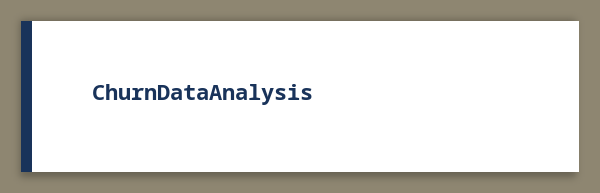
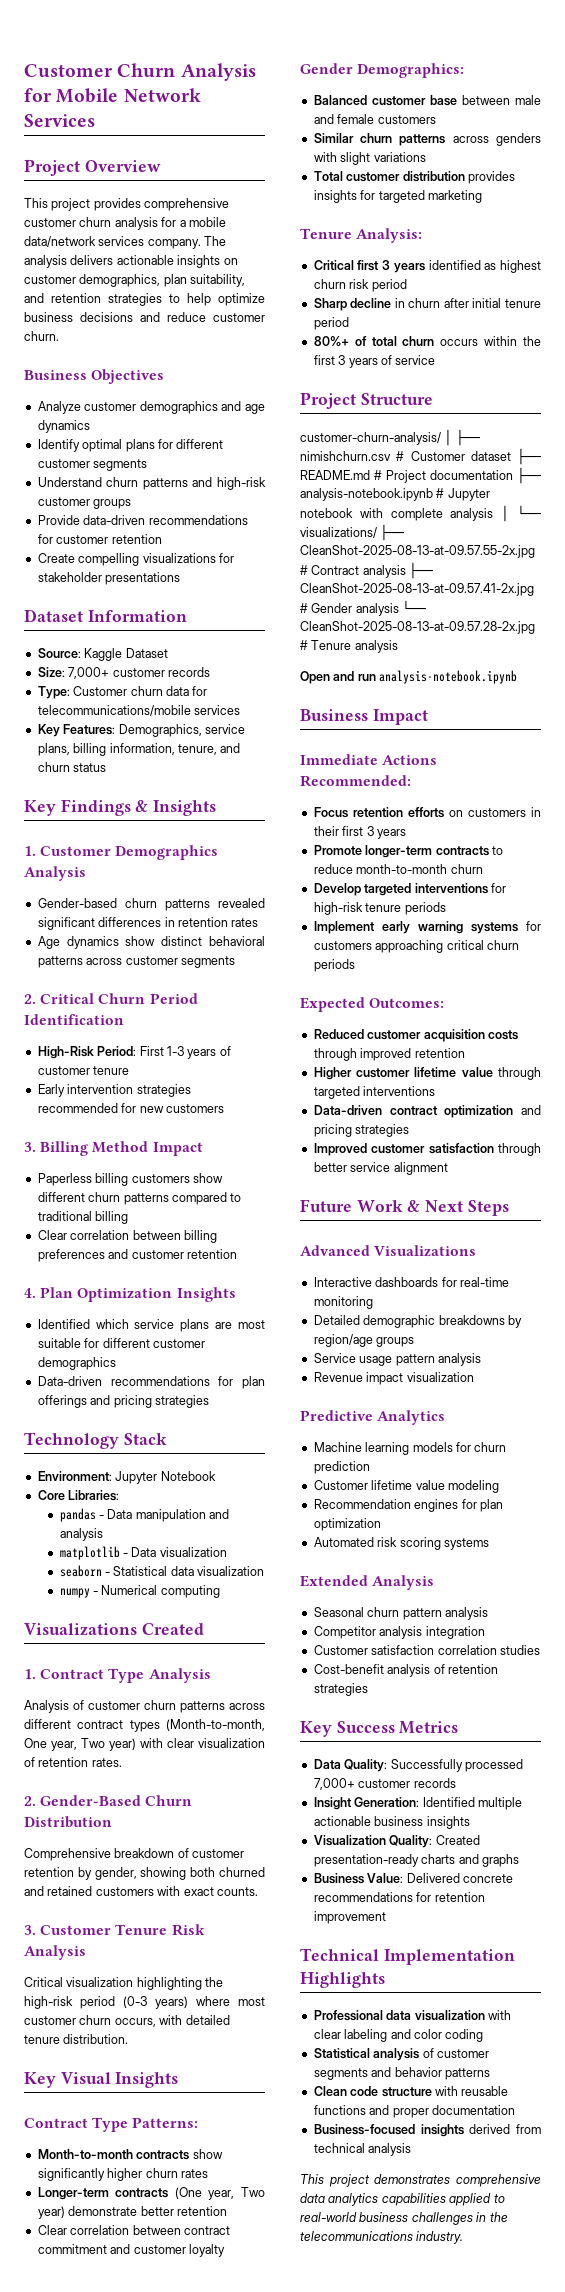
- ChurnDataAnalysis
+ Customer Churn Analysis for Mobile Network Services
+ Project Overview
+ This project provides comprehensive customer churn analysis for a mobile data/network services company. The analysis delivers actionable insights on customer demographics, plan suitability, and retention strategies to help optimize business decisions and reduce customer churn.
+ Business Objectives
+ Analyze customer demographics and age dynamics
+ Identify optimal plans for different customer segments
+ Understand churn patterns and high-risk customer groups
+ Provide data-driven recommendations for customer retention
+ Create compelling visualizations for stakeholder presentations
+ Dataset Information
+ Source: Kaggle Dataset
+ Size: 7,000+ customer records
+ Type: Customer churn data for telecommunications/mobile services
+ Key Features: Demographics, service plans, billing information, tenure, and churn status
+ Key Findings & Insights
+ 1. Customer Demographics Analysis
+ Gender-based churn patterns revealed significant differences in retention rates
+ Age dynamics show distinct behavioral patterns across customer segments
+ 2. Critical Churn Period Identification
+ High-Risk Period: First 1-3 years of customer tenure
+ Early intervention strategies recommended for new customers
+ 3. Billing Method Impact
+ Paperless billing customers show different churn patterns compared to traditional billing
+ Clear correlation between billing preferences and customer retention
+ 4. Plan Optimization Insights
+ Identified which service plans are most suitable for different customer demographics
+ Data-driven recommendations for plan offerings and pricing strategies
+ Technology Stack
+ Environment: Jupyter Notebook
+ Core Libraries:
+ pandas - Data manipulation and analysis
+ matplotlib - Data visualization
+ seaborn - Statistical data visualization
+ numpy - Numerical computing
+ Visualizations Created
+ 1. Contract Type Analysis
+ Analysis of customer churn patterns across different contract types (Month-to-month, One year, Two year) with clear visualization of retention rates.
+ 2. Gender-Based Churn Distribution
+ Comprehensive breakdown of customer retention by gender, showing both churned and retained customers with exact counts.
+ 3. Customer Tenure Risk Analysis
+ Critical visualization highlighting the high-risk period (0-3 years) where most customer churn occurs, with detailed tenure distribution.
+ Key Visual Insights
+ Contract Type Patterns:
+ Month-to-month contracts show significantly higher churn rates
+ Longer-term contracts (One year, Two year) demonstrate better retention
+ Clear correlation between contract commitment and customer loyalty
+ Gender Demographics:
+ Balanced customer base between male and female customers
+ Similar churn patterns across genders with slight variations
+ Total customer distribution provides insights for targeted marketing
+ Tenure Analysis:
+ Critical first 3 years identified as highest churn risk period
+ Sharp decline in churn after initial tenure period
+ 80%+ of total churn occurs within the first 3 years of service
+ Project Structure
+ customer-churn-analysis/ │ ├── nimishchurn.csv # Customer dataset ├── README.md # Project documentation ├── analysis-notebook.ipynb # Jupyter notebook with complete analysis │ └── visualizations/ ├── CleanShot-2025-08-13-at-09.57.55-2x.jpg # Contract analysis ├── CleanShot-2025-08-13-at-09.57.41-2x.jpg # Gender analysis └── CleanShot-2025-08-13-at-09.57.28-2x.jpg # Tenure analysis
+ Open and run analysis-notebook.ipynb
+ Business Impact
+ Immediate Actions Recommended:
+ Focus retention efforts on customers in their first 3 years
+ Promote longer-term contracts to reduce month-to-month churn
+ Develop targeted interventions for high-risk tenure periods
+ Implement early warning systems for customers approaching critical churn periods
+ Expected Outcomes:
+ Reduced customer acquisition costs through improved retention
+ Higher customer lifetime value through targeted interventions
+ Data-driven contract optimization and pricing strategies
+ Improved customer satisfaction through better service alignment
+ Future Work & Next Steps
+ Advanced Visualizations
+ Interactive dashboards for real-time monitoring
+ Detailed demographic breakdowns by region/age groups
+ Service usage pattern analysis
+ Revenue impact visualization
+ Predictive Analytics
+ Machine learning models for churn prediction
+ Customer lifetime value modeling
+ Recommendation engines for plan optimization
+ Automated risk scoring systems
+ Extended Analysis
+ Seasonal churn pattern analysis
+ Competitor analysis integration
+ Customer satisfaction correlation studies
+ Cost-benefit analysis of retention strategies
+ Key Success Metrics
+ Data Quality: Successfully processed 7,000+ customer records
+ Insight Generation: Identified multiple actionable business insights
+ Visualization Quality: Created presentation-ready charts and graphs
+ Business Value: Delivered concrete recommendations for retention improvement
+ Technical Implementation Highlights
+ Professional data visualization with clear labeling and color coding
+ Statistical analysis of customer segments and behavior patterns
+ Clean code structure with reusable functions and proper documentation
+ Business-focused insights derived from technical analysis
+ This project demonstrates comprehensive data analytics capabilities applied to real-world business challenges in the telecommunications industry.

